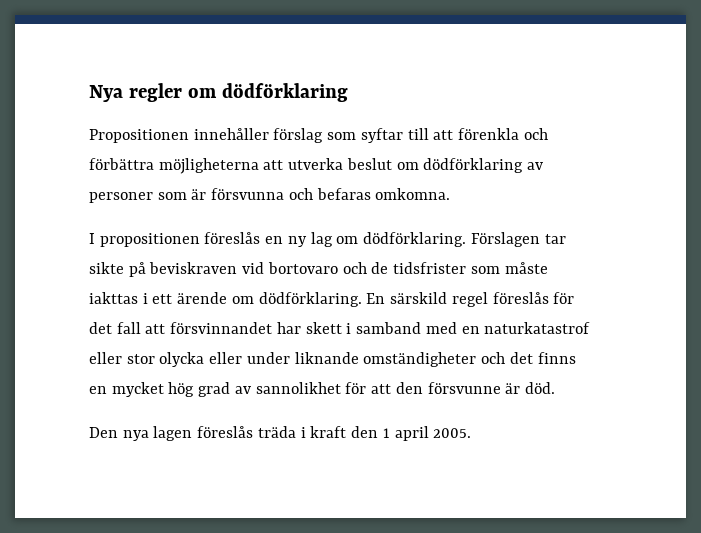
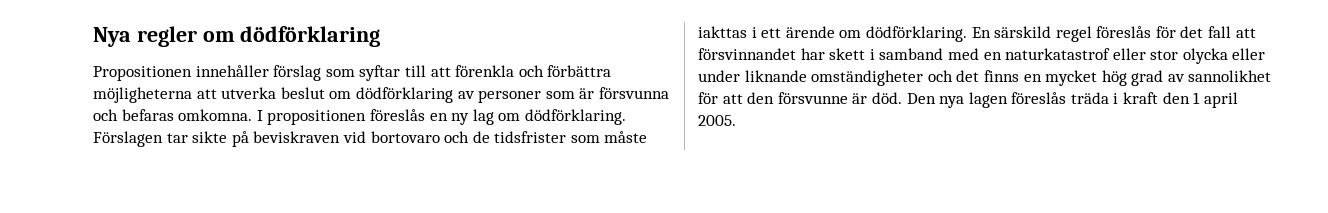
- Propositionen innehåller förslag som syftar till att förenkla och förbättra möjligheterna att utverka beslut om dödförklaring av personer som är försvunna och befaras omkomna.
- I propositionen föreslås en ny lag om dödförklaring.
+ Propositionen innehåller förslag som syftar till att förenkla och förbättra möjligheterna att utverka beslut om dödförklaring av personer som är försvunna och befaras omkomna. I propositionen föreslås en ny lag om dödförklaring.
- En särskild regel föreslås för det fall att försvinnandet har skett i samband med en naturkatastrof eller stor olycka eller under liknande omständigheter och det finns en mycket hög grad av sannolikhet för att den försvunne är död.
- Den nya lagen föreslås träda i kraft den 1 april 2005.
+ En särskild regel föreslås för det fall att försvinnandet har skett i samband med en naturkatastrof eller stor olycka eller under liknande omständigheter och det finns en mycket hög grad av sannolikhet för att den försvunne är död. Den nya lagen föreslås träda i kraft den 1 april 2005.

